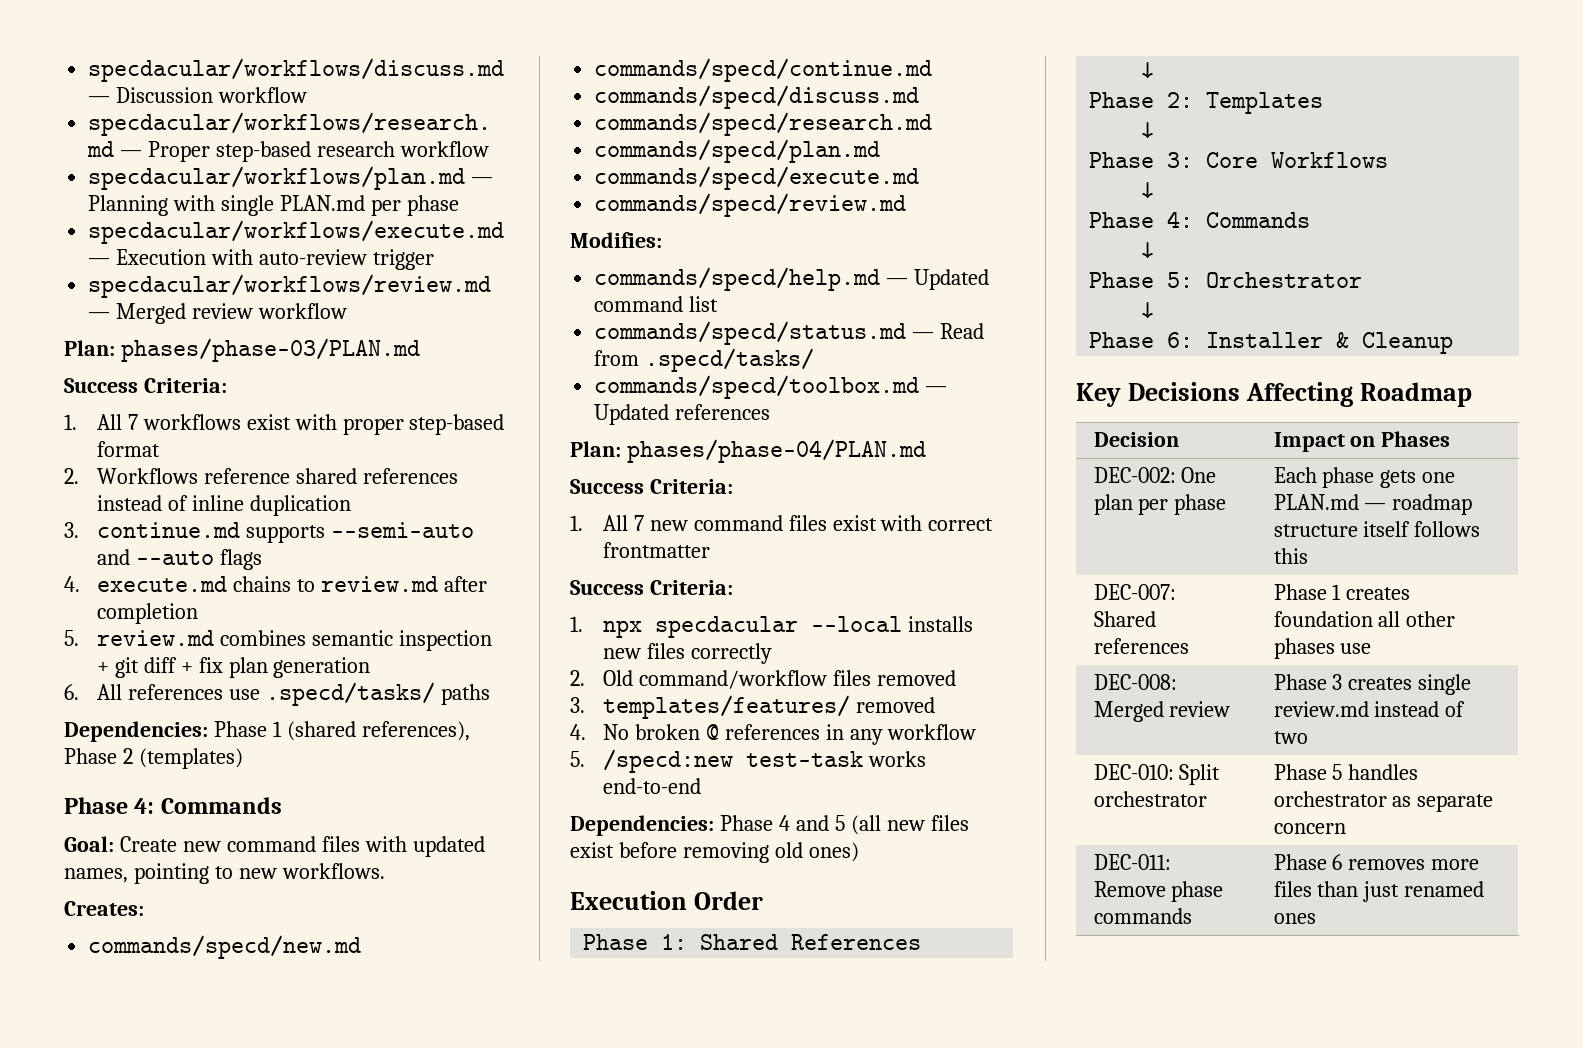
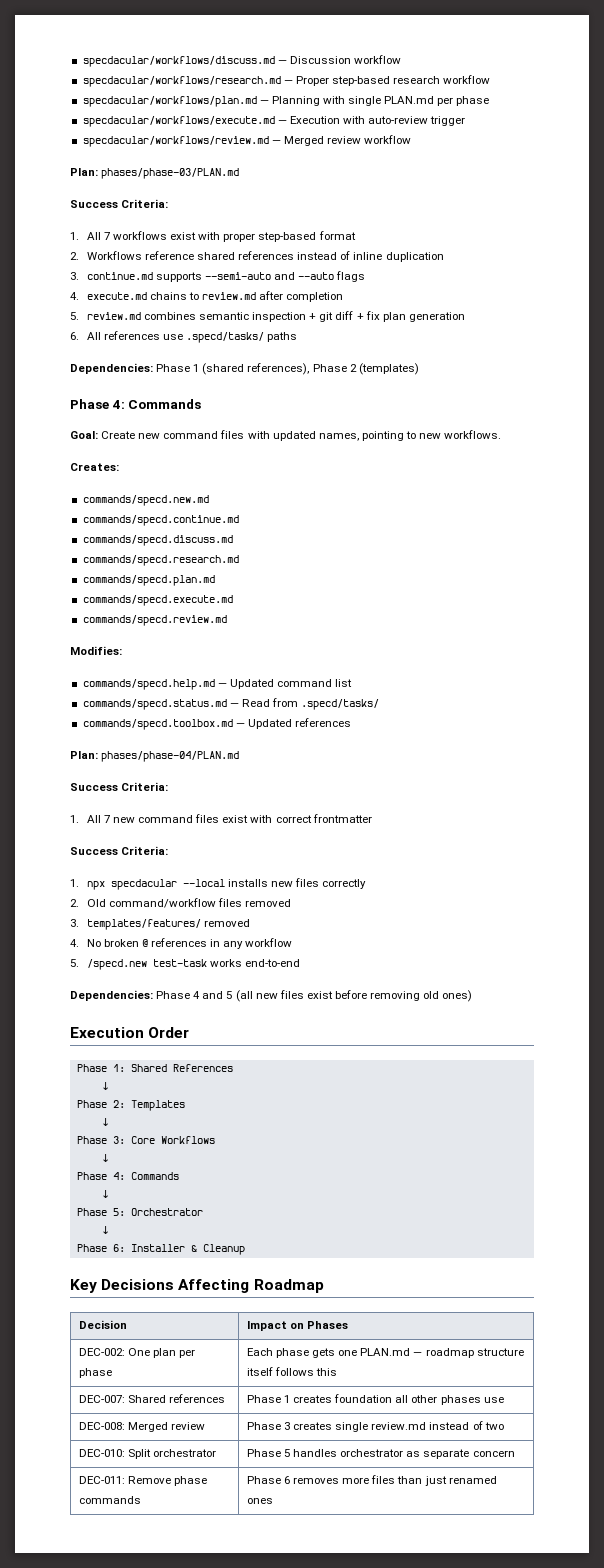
- commands/specd/new.md
- commands/specd/continue.md
- commands/specd/discuss.md
- commands/specd/research.md
- commands/specd/plan.md
- commands/specd/execute.md
- commands/specd/review.md
+ commands/specd.new.md
+ commands/specd.continue.md
+ commands/specd.discuss.md
+ commands/specd.research.md
+ commands/specd.plan.md
+ commands/specd.execute.md
+ commands/specd.review.md
- commands/specd/help.md — Updated command list
+ commands/specd.help.md — Updated command list
- commands/specd/status.md — Read from .specd/tasks/
+ commands/specd.status.md — Read from .specd/tasks/
- commands/specd/toolbox.md — Updated references
+ commands/specd.toolbox.md — Updated references
- 5. /specd:new test-task works end-to-end
+ 5. /specd.new test-task works end-to-end

